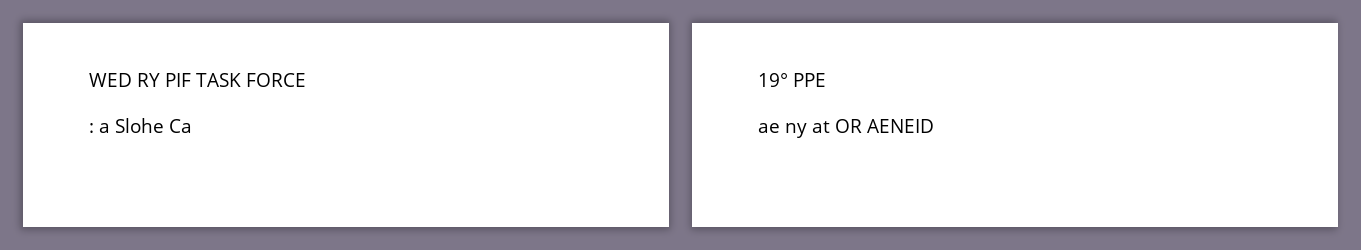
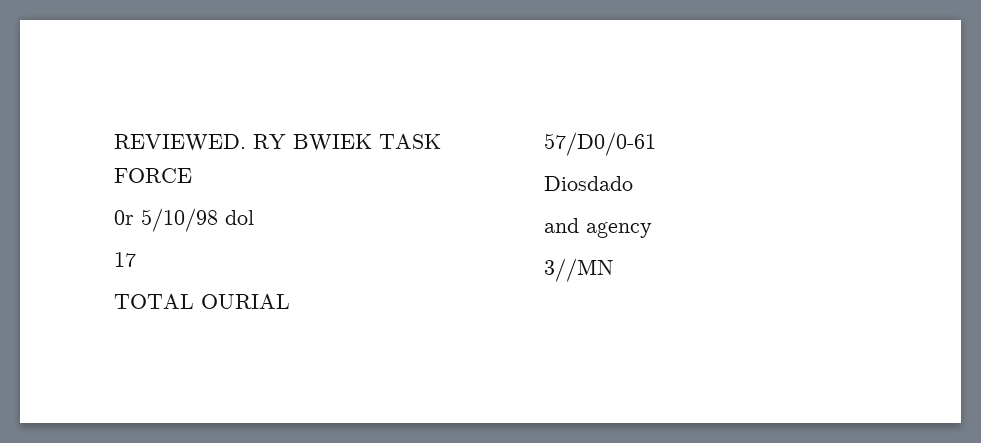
- WED RY PIF TASK FORCE
+ REVIEWED. RY BWIEK TASK FORCE
- : a Slohe Ca
- 19° PPE
- ae ny at OR AENEID
+ 0r 5/10/98 dol
+ 17
+ TOTAL OURIAL
+ 57/D0/0-61
+ Diosdado
+ and agency
+ 3//MN

